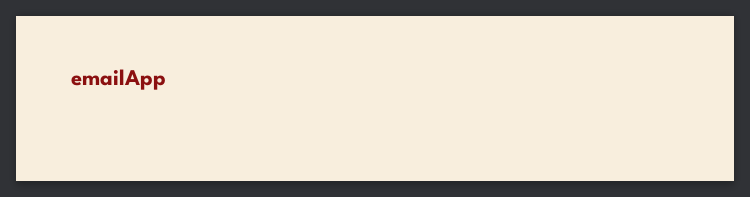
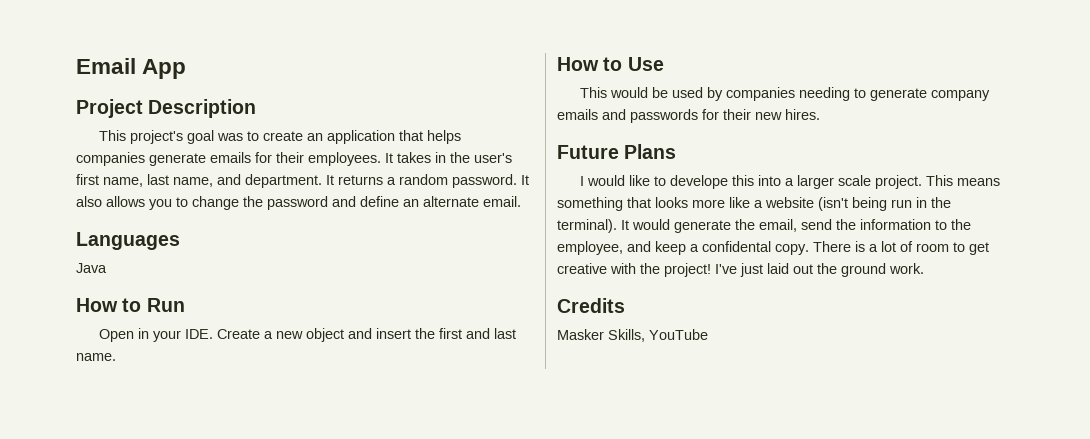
- emailApp
+ Email App
+ Project Description
+ This project's goal was to create an application that helps companies generate emails for their employees. It takes in the user's first name, last name, and department. It returns a random password. It also allows you to change the password and define an alternate email.
+ Languages
+ Java
+ How to Run
+ Open in your IDE. Create a new object and insert the first and last name.
+ How to Use
+ This would be used by companies needing to generate company emails and passwords for their new hires.
+ Future Plans
+ I would like to develope this into a larger scale project. This means something that looks more like a website (isn't being run in the terminal). It would generate the email, send the information to the employee, and keep a confidental copy. There is a lot of room to get creative with the project! I've just laid out the ground work.
+ Credits
+ Masker Skills, YouTube

